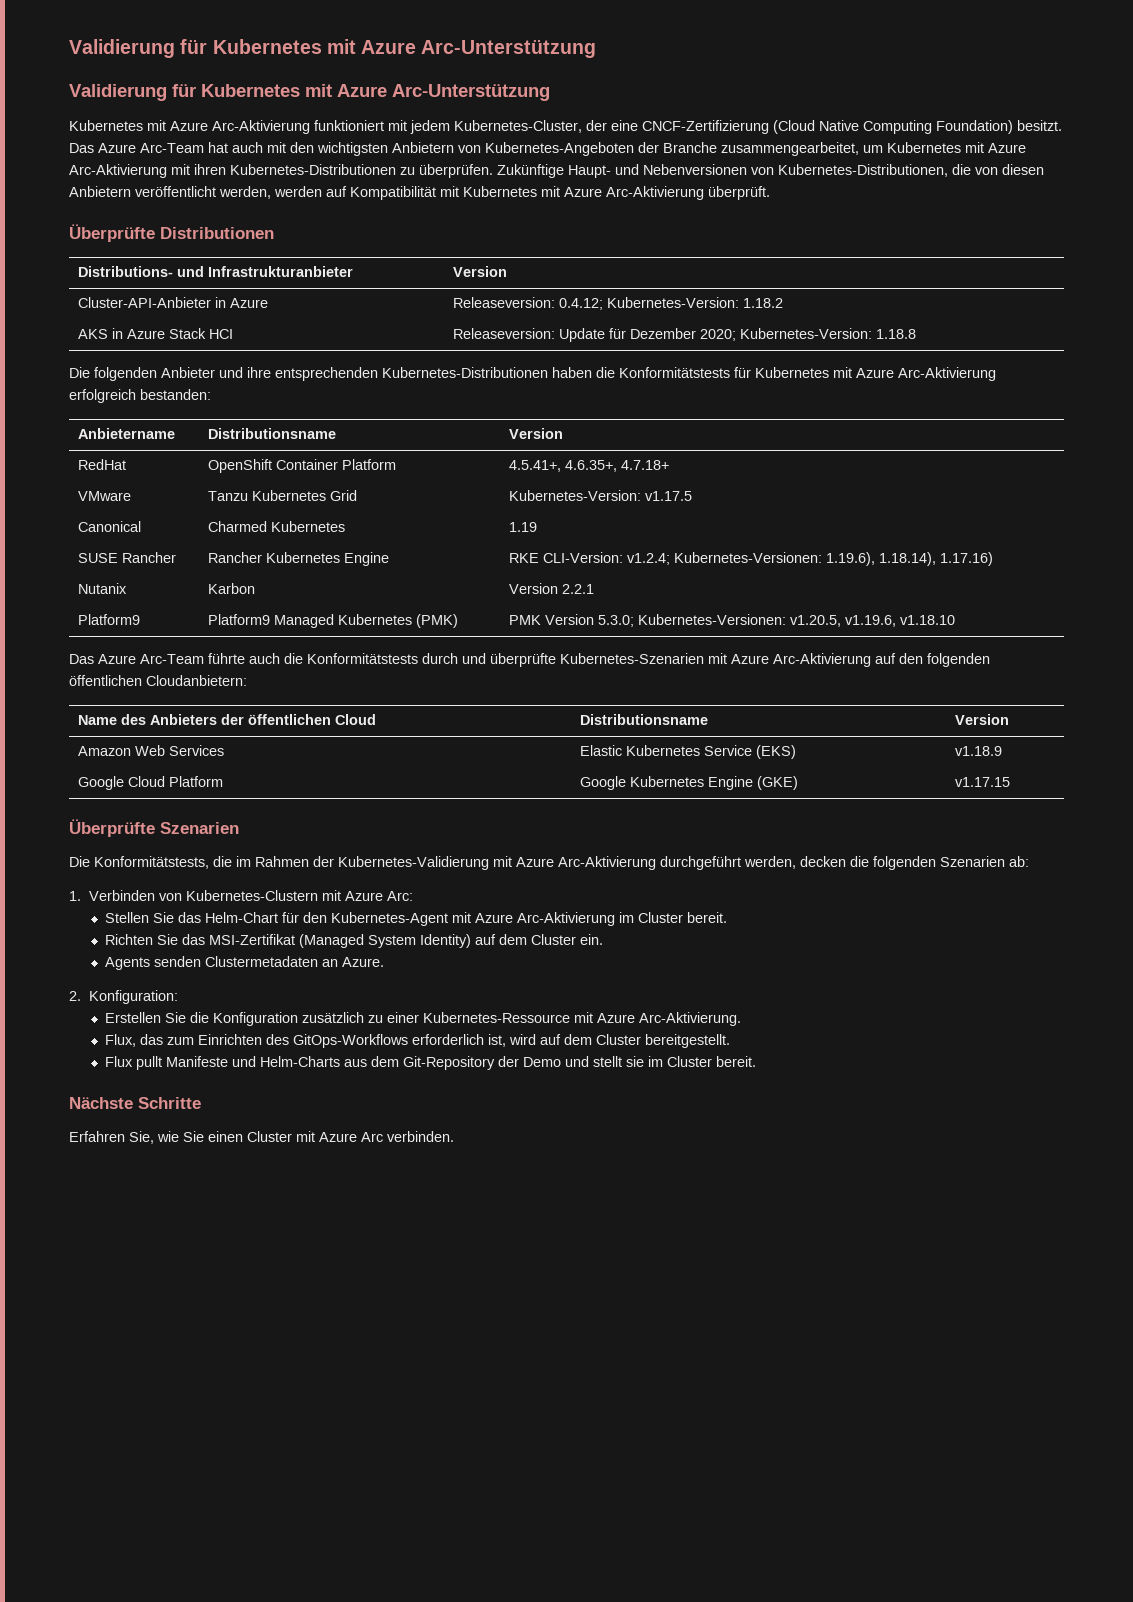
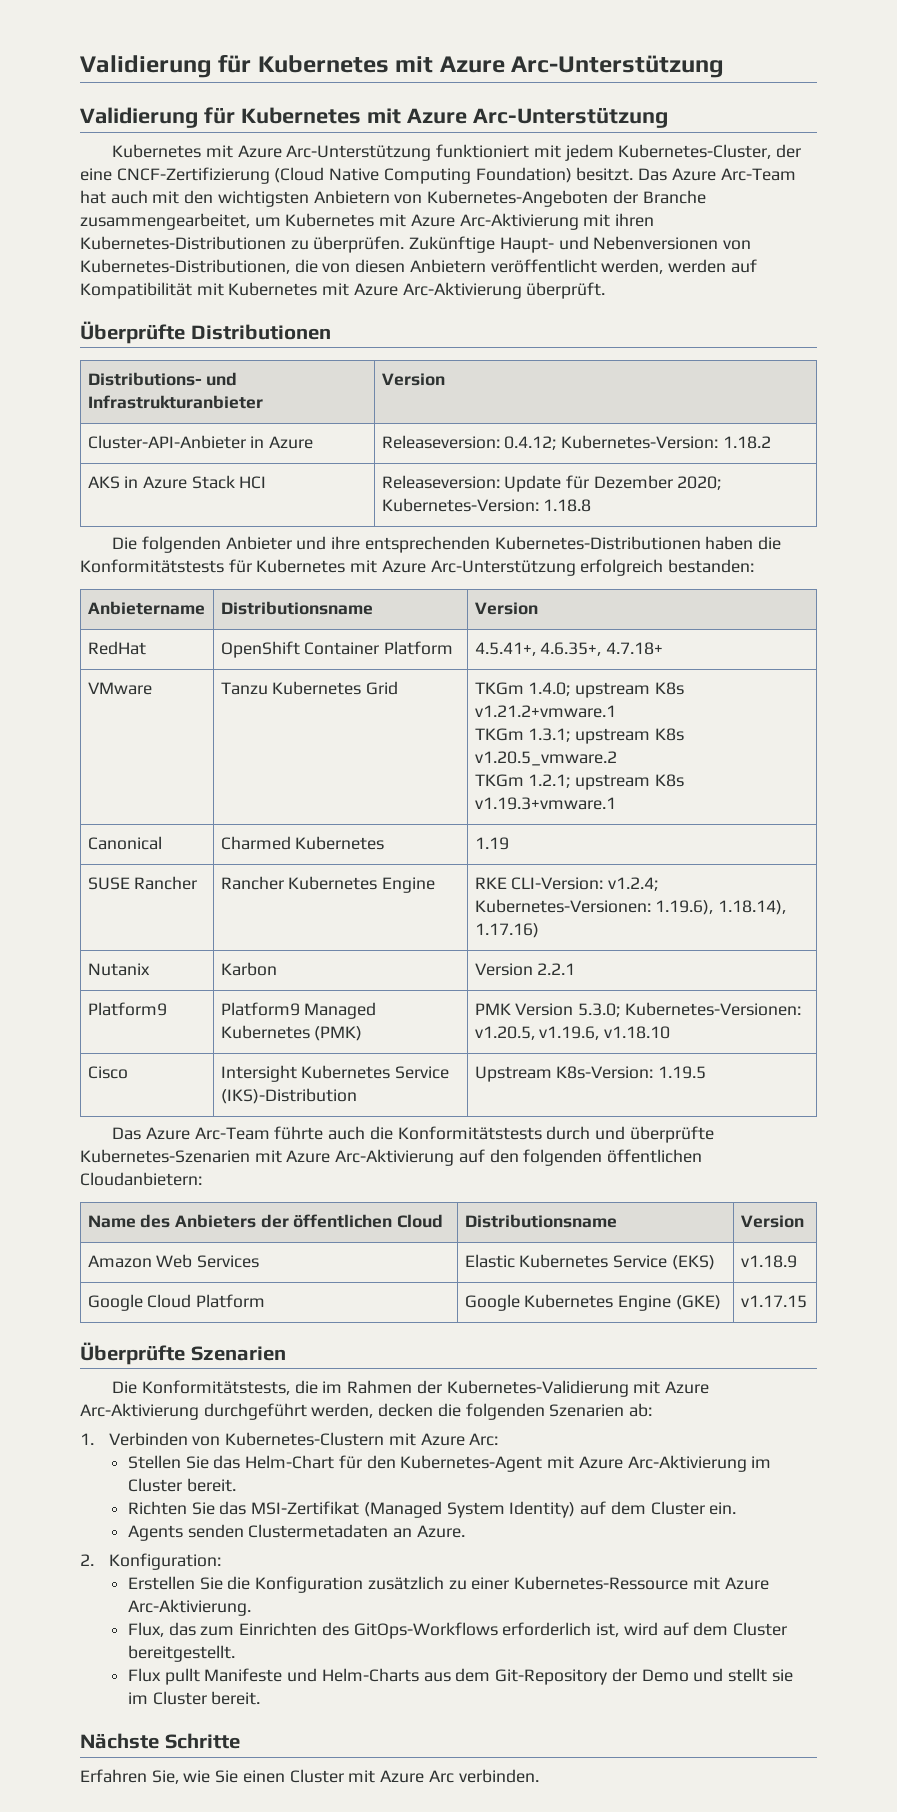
- Kubernetes mit Azure Arc-Aktivierung funktioniert mit jedem Kubernetes-Cluster, der eine CNCF-Zertifizierung (Cloud Native Computing Foundation) besitzt.
+ Kubernetes mit Azure Arc-Unterstützung funktioniert mit jedem Kubernetes-Cluster, der eine CNCF-Zertifizierung (Cloud Native Computing Foundation) besitzt.
- Die folgenden Anbieter und ihre entsprechenden Kubernetes-Distributionen haben die Konformitätstests für Kubernetes mit Azure Arc-Aktivierung erfolgreich bestanden:
+ Die folgenden Anbieter und ihre entsprechenden Kubernetes-Distributionen haben die Konformitätstests für Kubernetes mit Azure Arc-Unterstützung erfolgreich bestanden:
- VMware | Tanzu Kubernetes Grid | Kubernetes-Version: v1.17.5
+ VMware | Tanzu Kubernetes Grid | TKGm 1.4.0; upstream K8s v1.21.2+vmware.1
+ TKGm 1.3.1; upstream K8s v1.20.5_vmware.2
+ TKGm 1.2.1; upstream K8s v1.19.3+vmware.1
+ Cisco | Intersight Kubernetes Service (IKS)-Distribution | Upstream K8s-Version: 1.19.5

